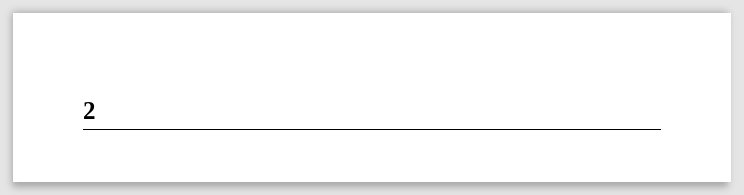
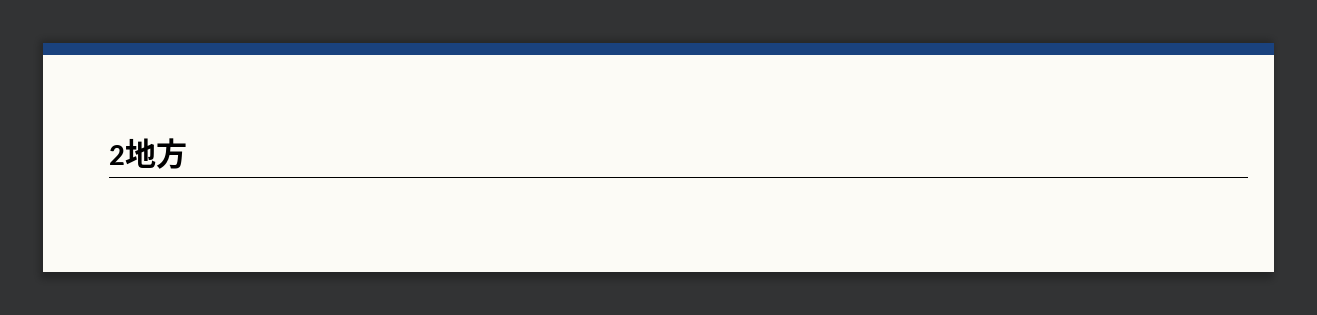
- 2
+ 2地方

